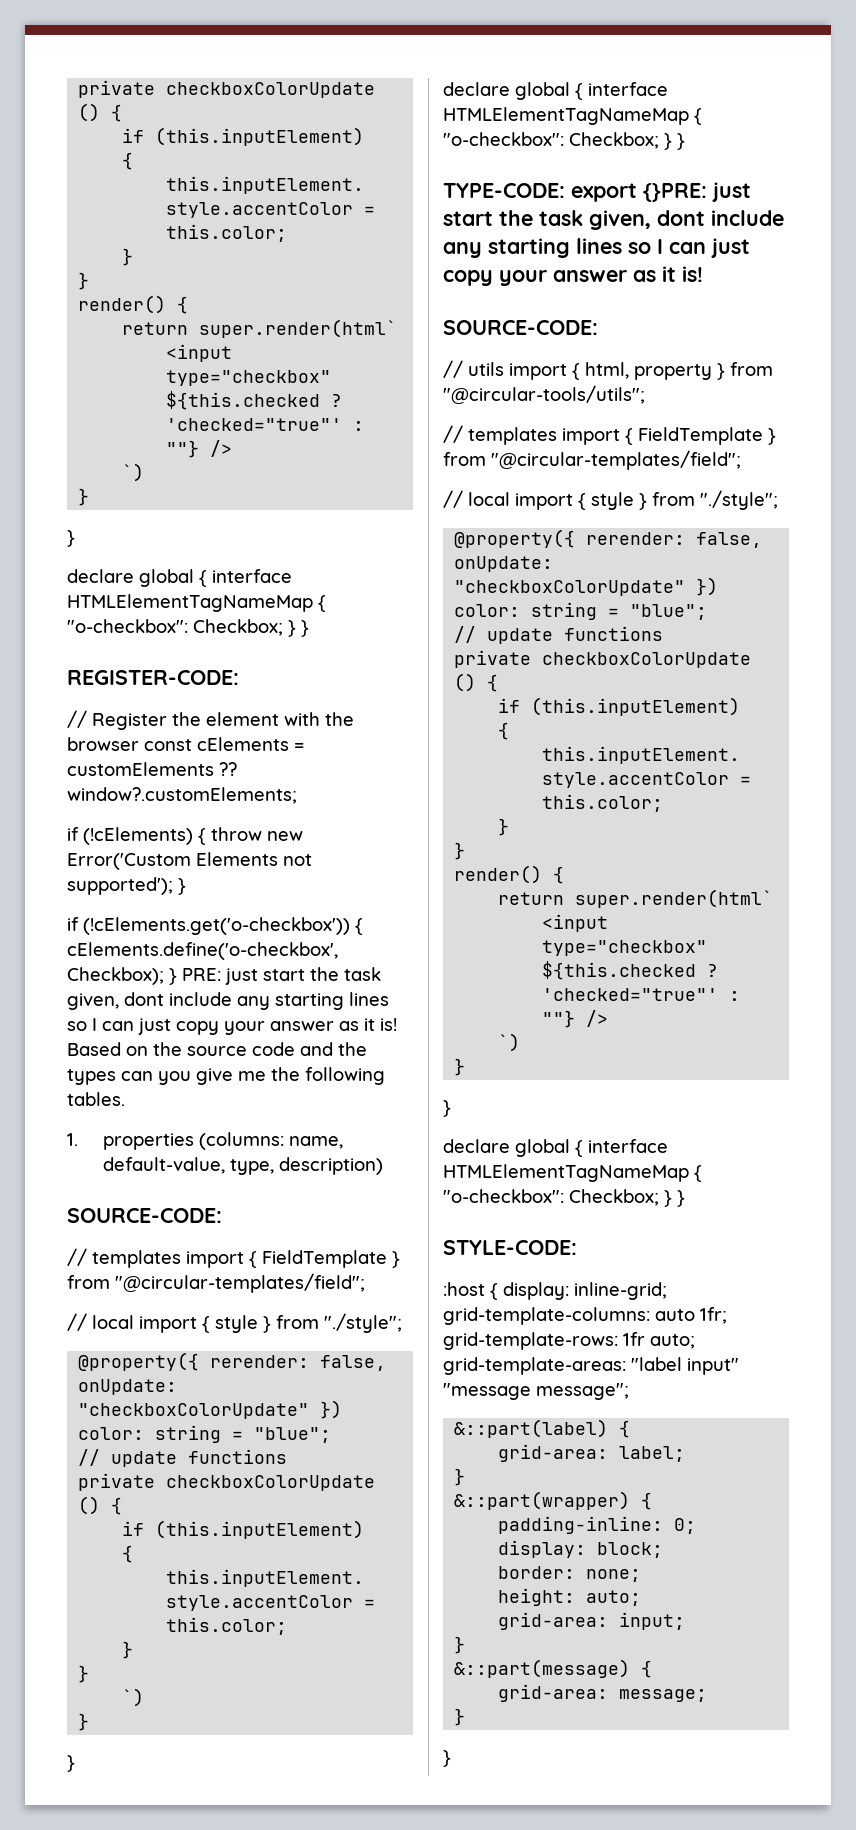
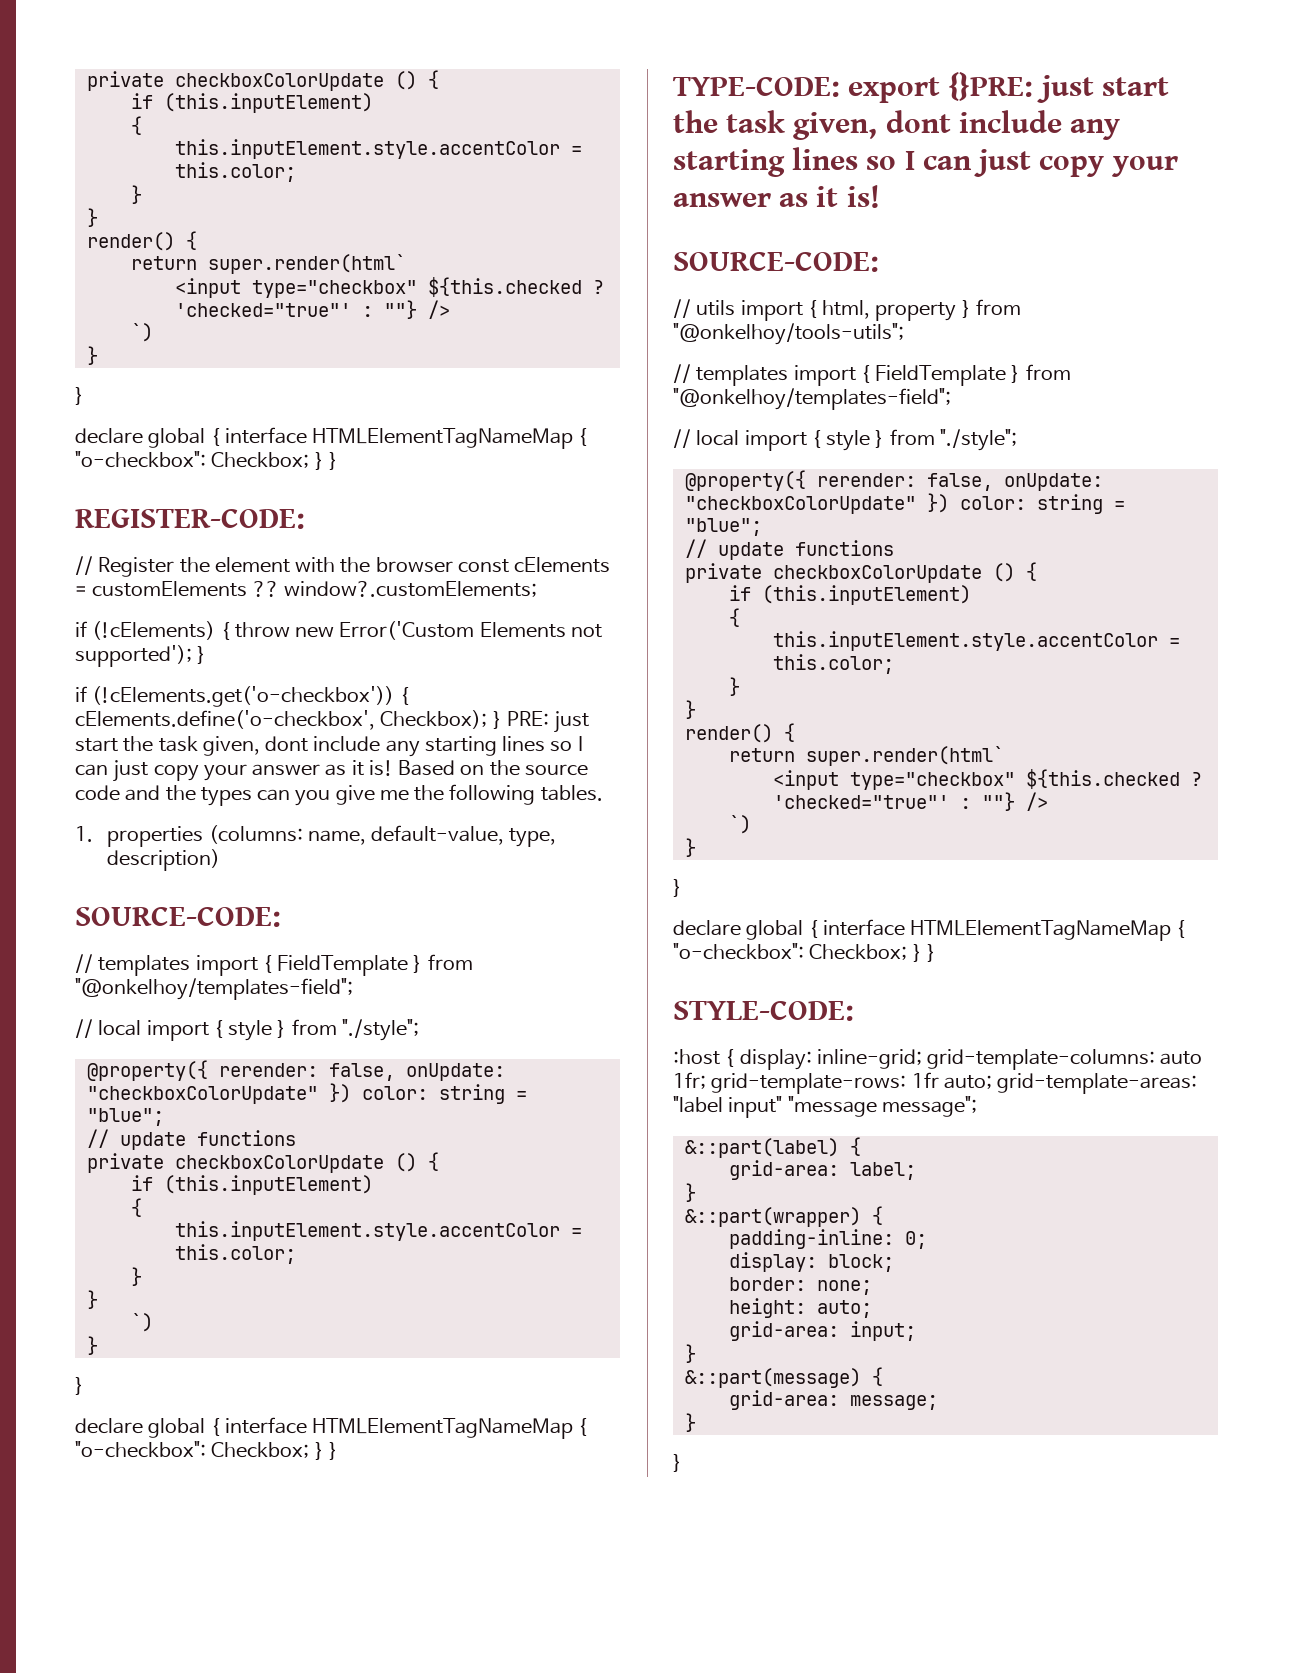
  1. properties (columns: name, default-value, type, description)
  SOURCE-CODE:
- // templates import { FieldTemplate } from "@circular-templates/field";
+ // templates import { FieldTemplate } from "@onkelhoy/templates-field";
- // utils import { html, property } from "@circular-tools/utils";
- // templates import { FieldTemplate } from "@circular-templates/field";
+ // utils import { html, property } from "@onkelhoy/tools-utils";
+ // templates import { FieldTemplate } from "@onkelhoy/templates-field";

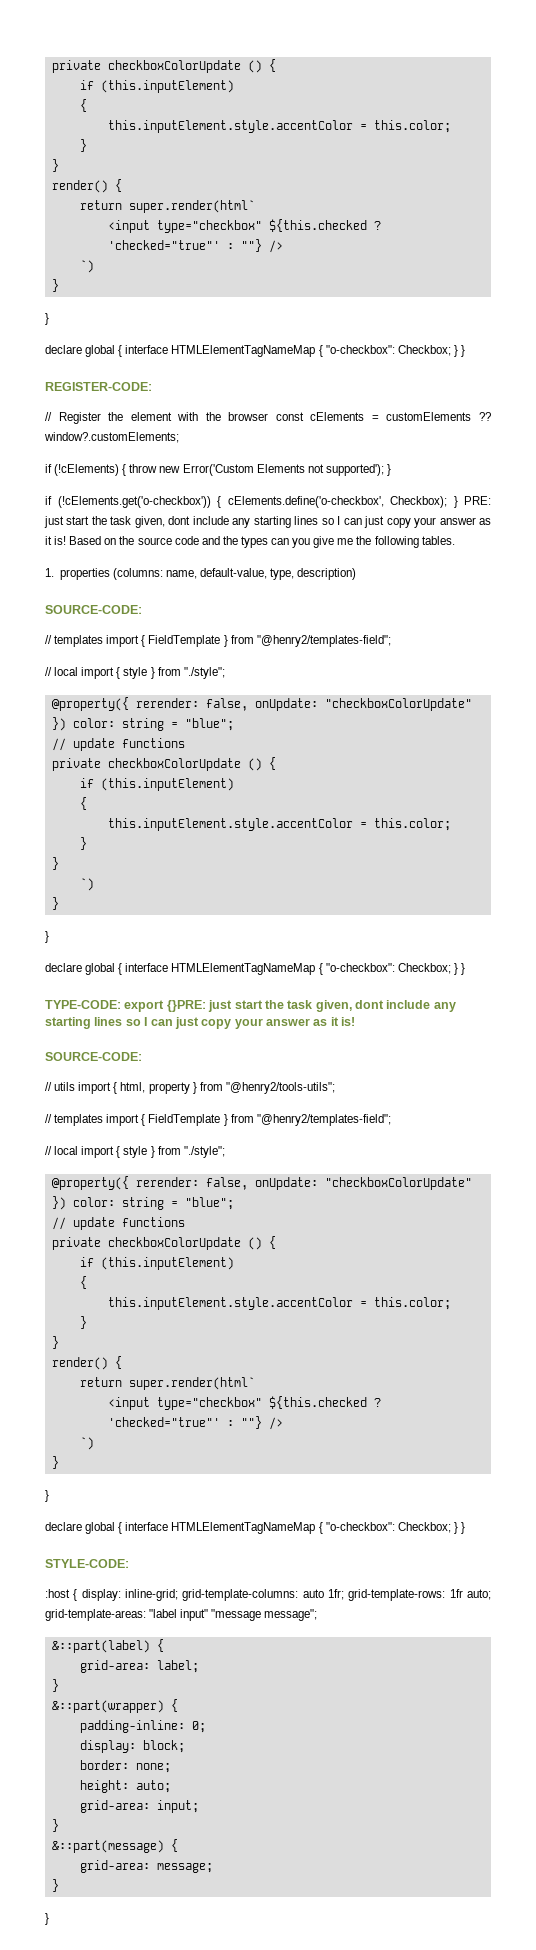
  1. properties (columns: name, default-value, type, description)
  SOURCE-CODE:
- // templates import { FieldTemplate } from "@onkelhoy/templates-field";
+ // templates import { FieldTemplate } from "@henry2/templates-field";
- // utils import { html, property } from "@onkelhoy/tools-utils";
- // templates import { FieldTemplate } from "@onkelhoy/templates-field";
+ // utils import { html, property } from "@henry2/tools-utils";
+ // templates import { FieldTemplate } from "@henry2/templates-field";

